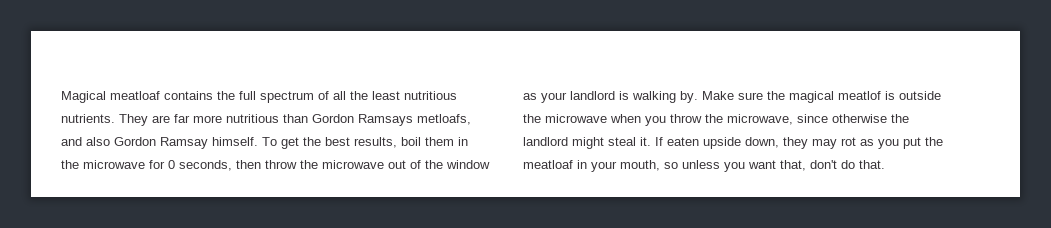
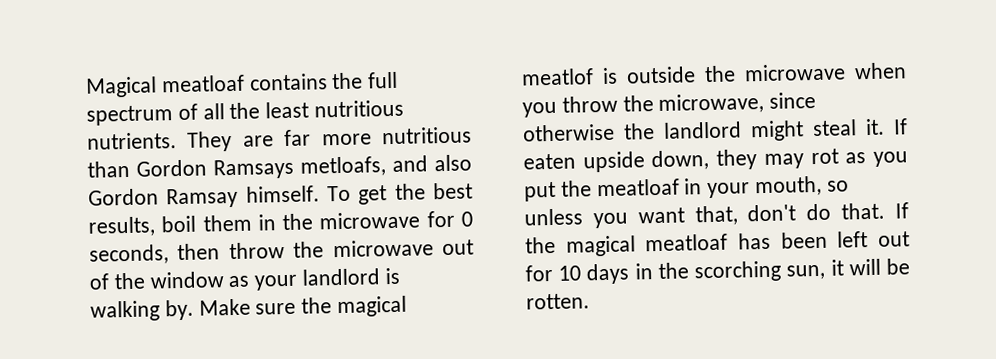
+ If the magical meatloaf has been left out for 10 days in the scorching sun, it will be rotten.

